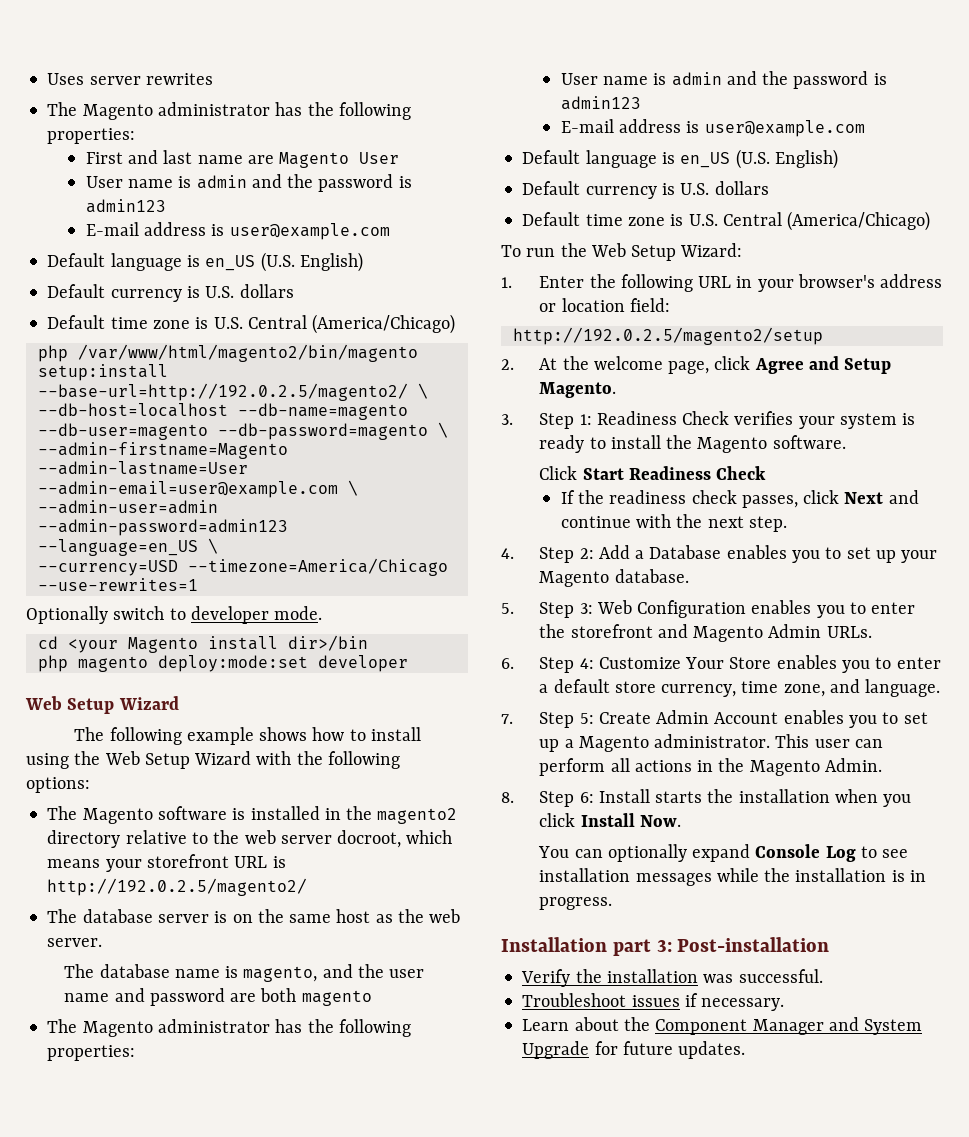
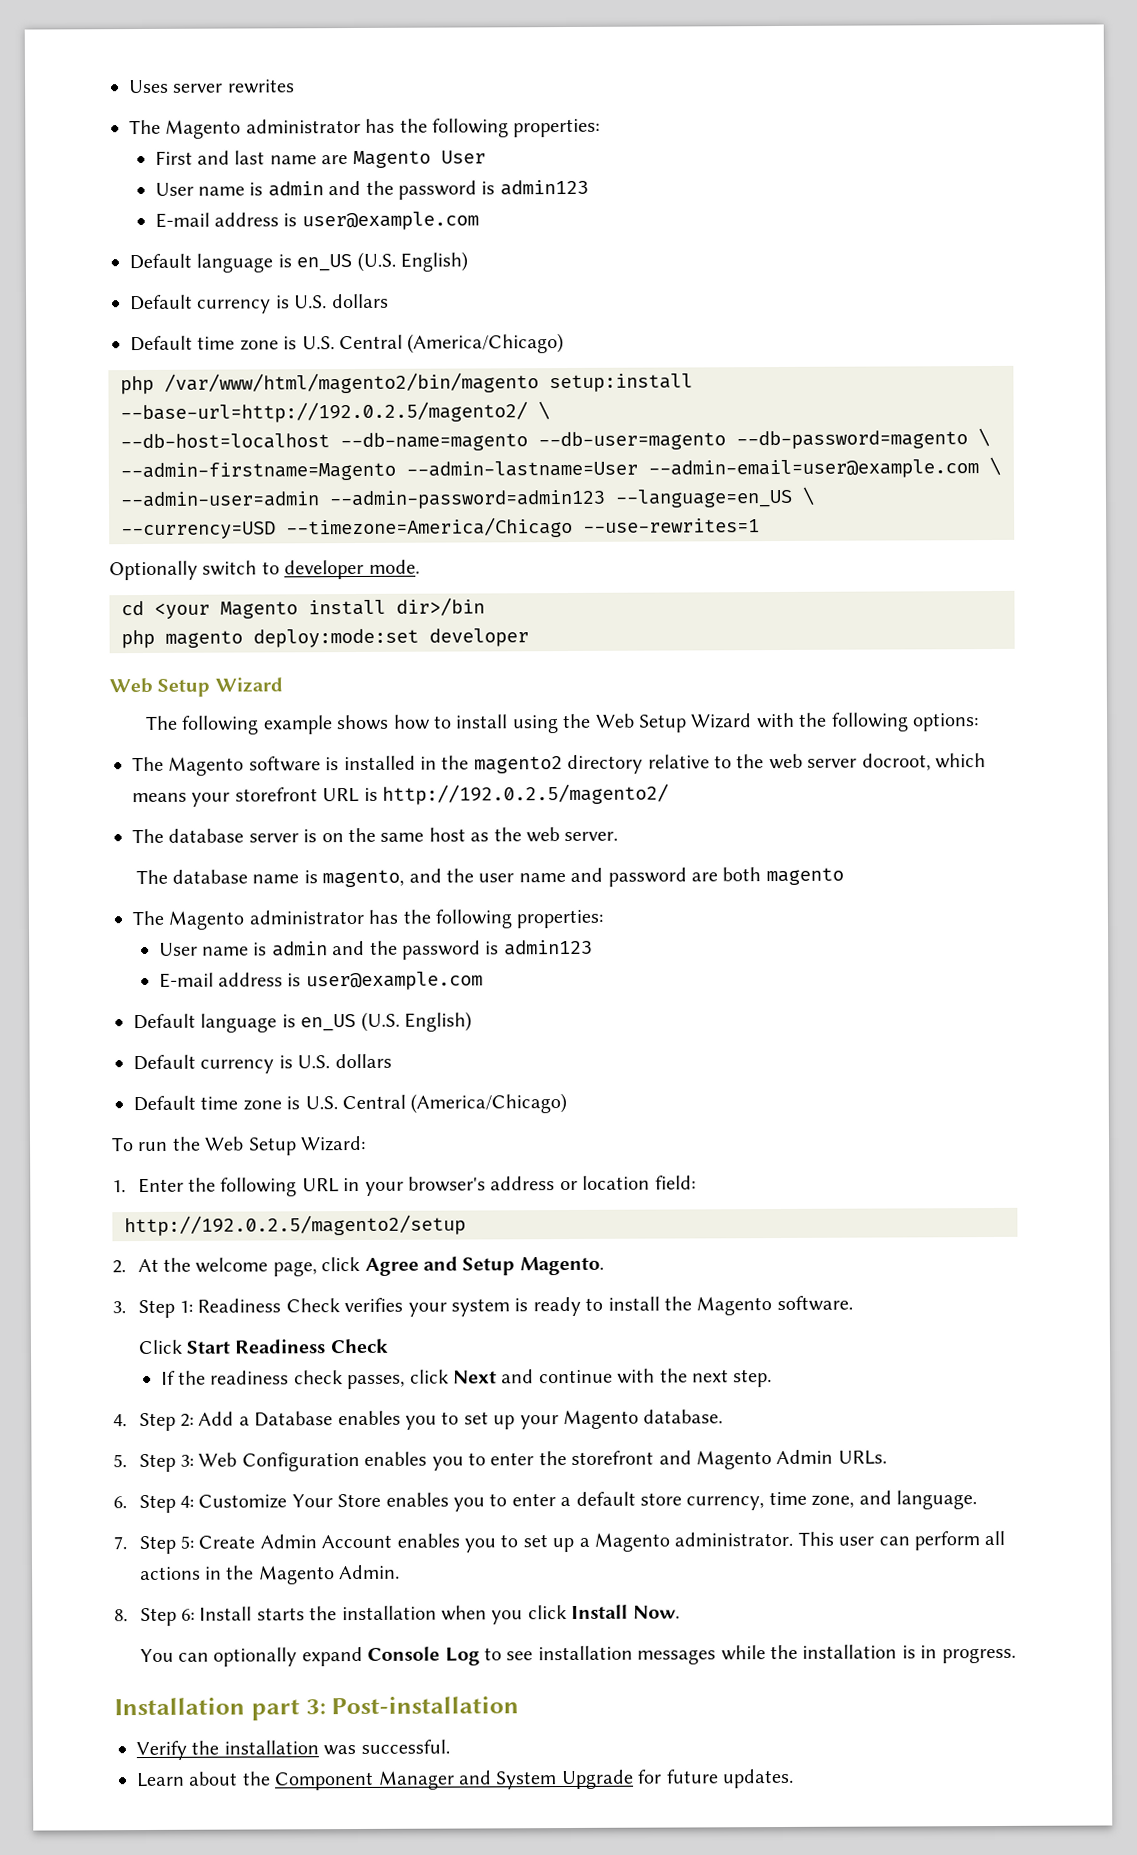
- Troubleshoot issues if necessary.

